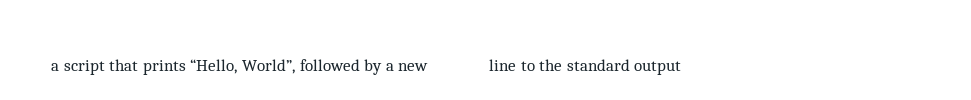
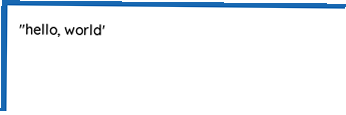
- a script that prints “Hello, World”, followed by a new line to the standard output
+ "hello, world'

